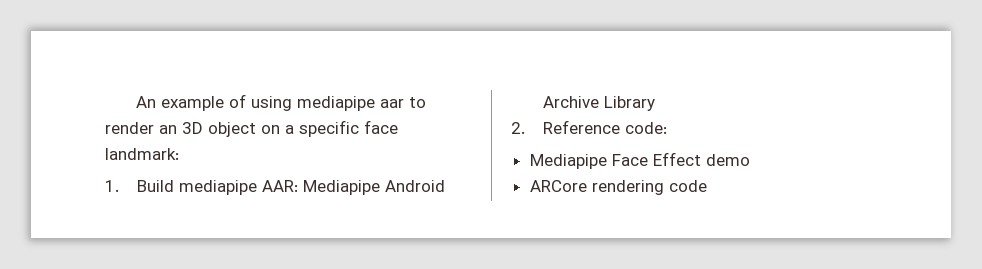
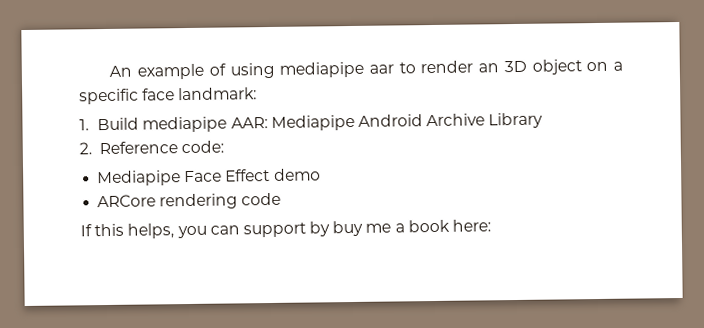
+ If this helps, you can support by buy me a book here:

